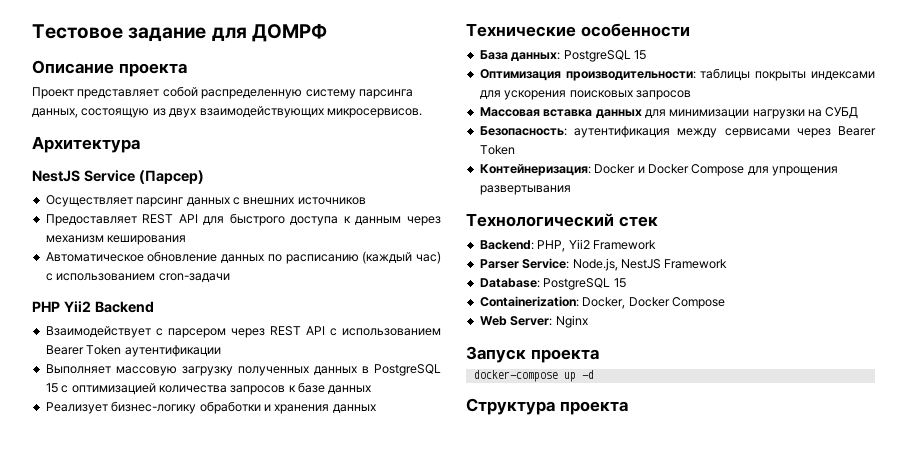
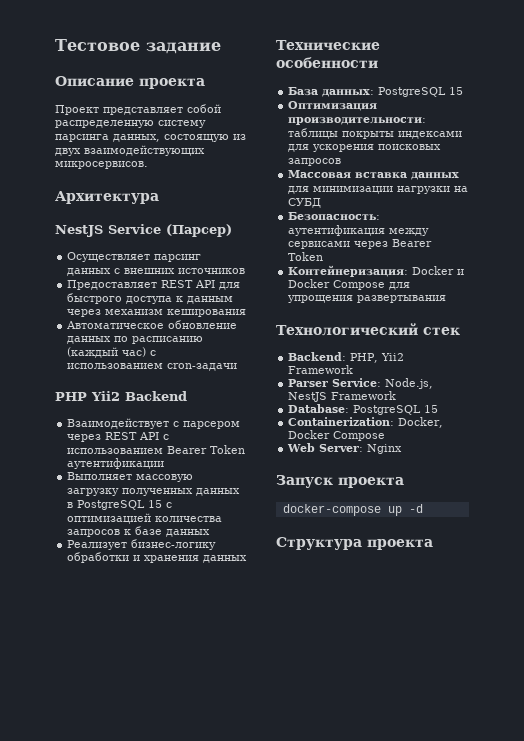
- Тестовое задание для ДОМРФ
+ Тестовое задание

